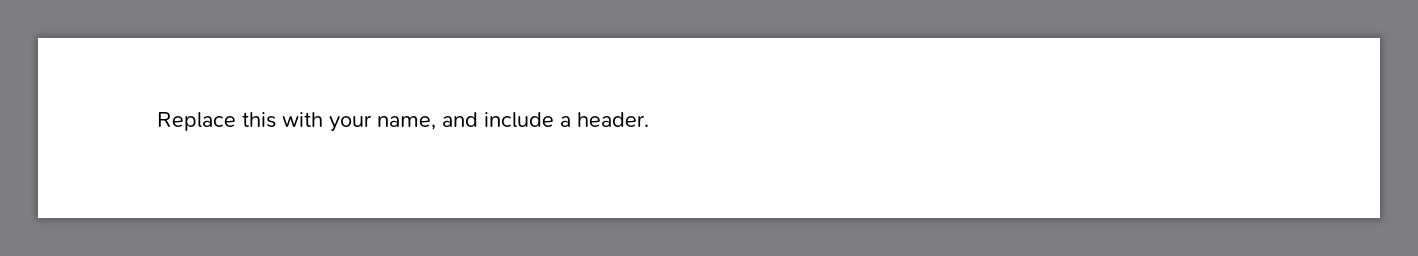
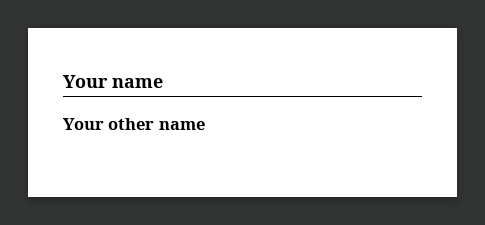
- Replace this with your name, and include a header.
+ Your name
+ Your other name

